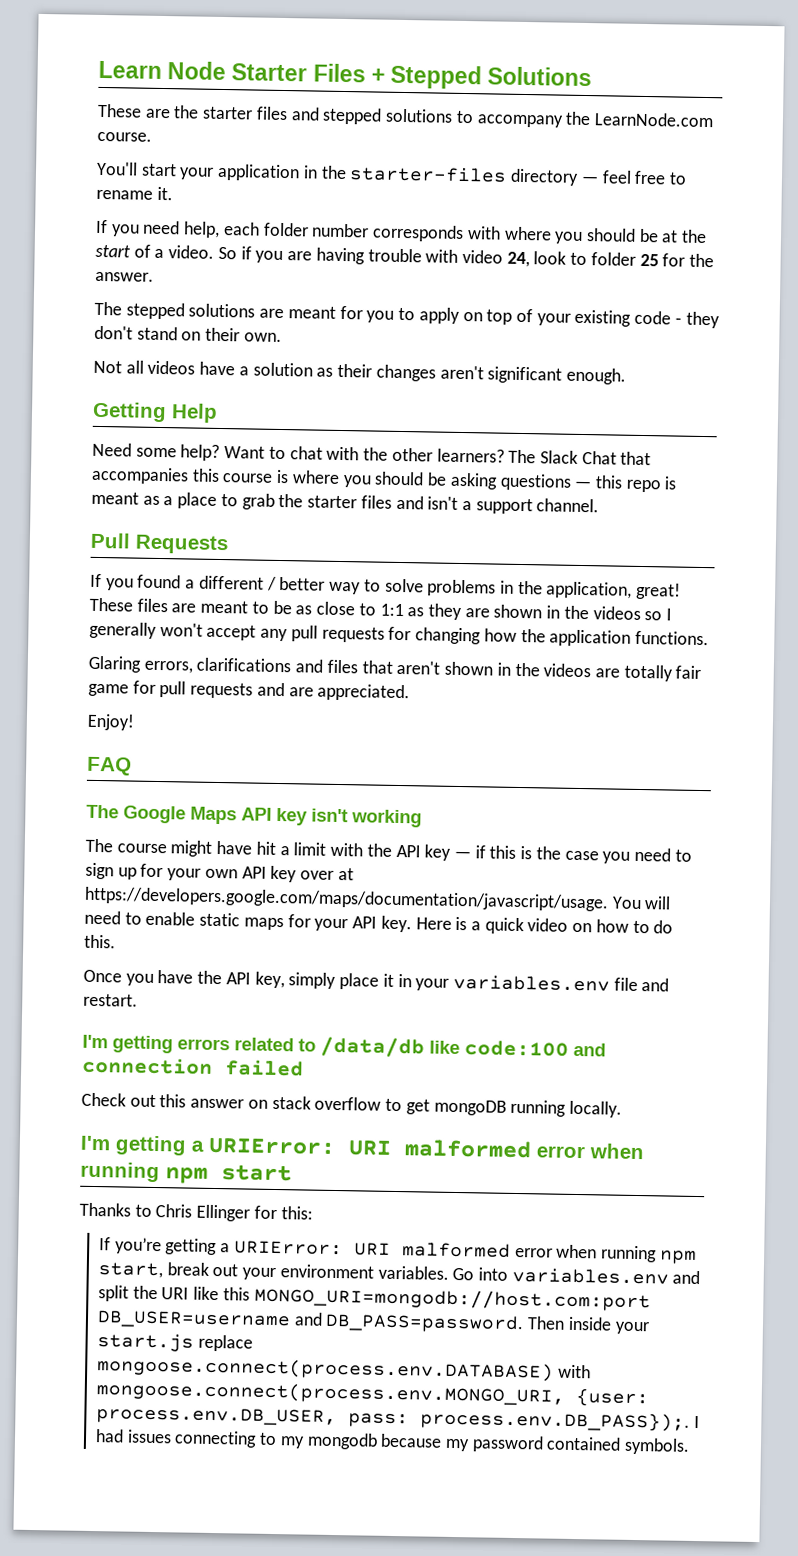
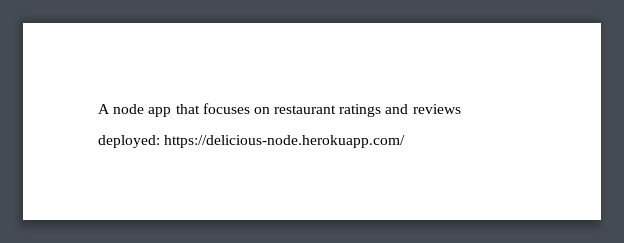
- Learn Node Starter Files + Stepped Solutions
- These are the starter files and stepped solutions to accompany the LearnNode.com course.
- You'll start your application in the starter-files directory — feel free to rename it.
- If you need help, each folder number corresponds with where you should be at the start of a video. So if you are having trouble with video 24, look to folder 25 for the answer.
- The stepped solutions are meant for you to apply on top of your existing code - they don't stand on their own.
- Not all videos have a solution as their changes aren't significant enough.
- Getting Help
- Need some help? Want to chat with the other learners? The Slack Chat that accompanies this course is where you should be asking questions — this repo is meant as a place to grab the starter files and isn't a support channel.
- Pull Requests
- If you found a different / better way to solve problems in the application, great! These files are meant to be as close to 1:1 as they are shown in the videos so I generally won't accept any pull requests for changing how the application functions.
- Glaring errors, clarifications and files that aren't shown in the videos are totally fair game for pull requests and are appreciated.
- Enjoy!
- FAQ
- The Google Maps API key isn't working
- The course might have hit a limit with the API key — if this is the case you need to sign up for your own API key over at https://developers.google.com/maps/documentation/javascript/usage. You will need to enable static maps for your API key. Here is a quick video on how to do this.
- Once you have the API key, simply place it in your variables.env file and restart.
- I'm getting errors related to /data/db like code:100 and connection failed
- Check out this answer on stack overflow to get mongoDB running locally.
- I'm getting a URIError: URI malformed error when running npm start
- Thanks to Chris Ellinger for this:
- If you’re getting a URIError: URI malformed error when running npm start, break out your environment variables. Go into variables.env and split the URI like this MONGO_URI=mongodb://host.com:port DB_USER=username and DB_PASS=password. Then inside your start.js replace mongoose.connect(process.env.DATABASE) with mongoose.connect(process.env.MONGO_URI, {user: process.env.DB_USER, pass: process.env.DB_PASS});. I had issues connecting to my mongodb because my password contained symbols.
+ A node app that focuses on restaurant ratings and reviews
+ deployed: https://delicious-node.herokuapp.com/

